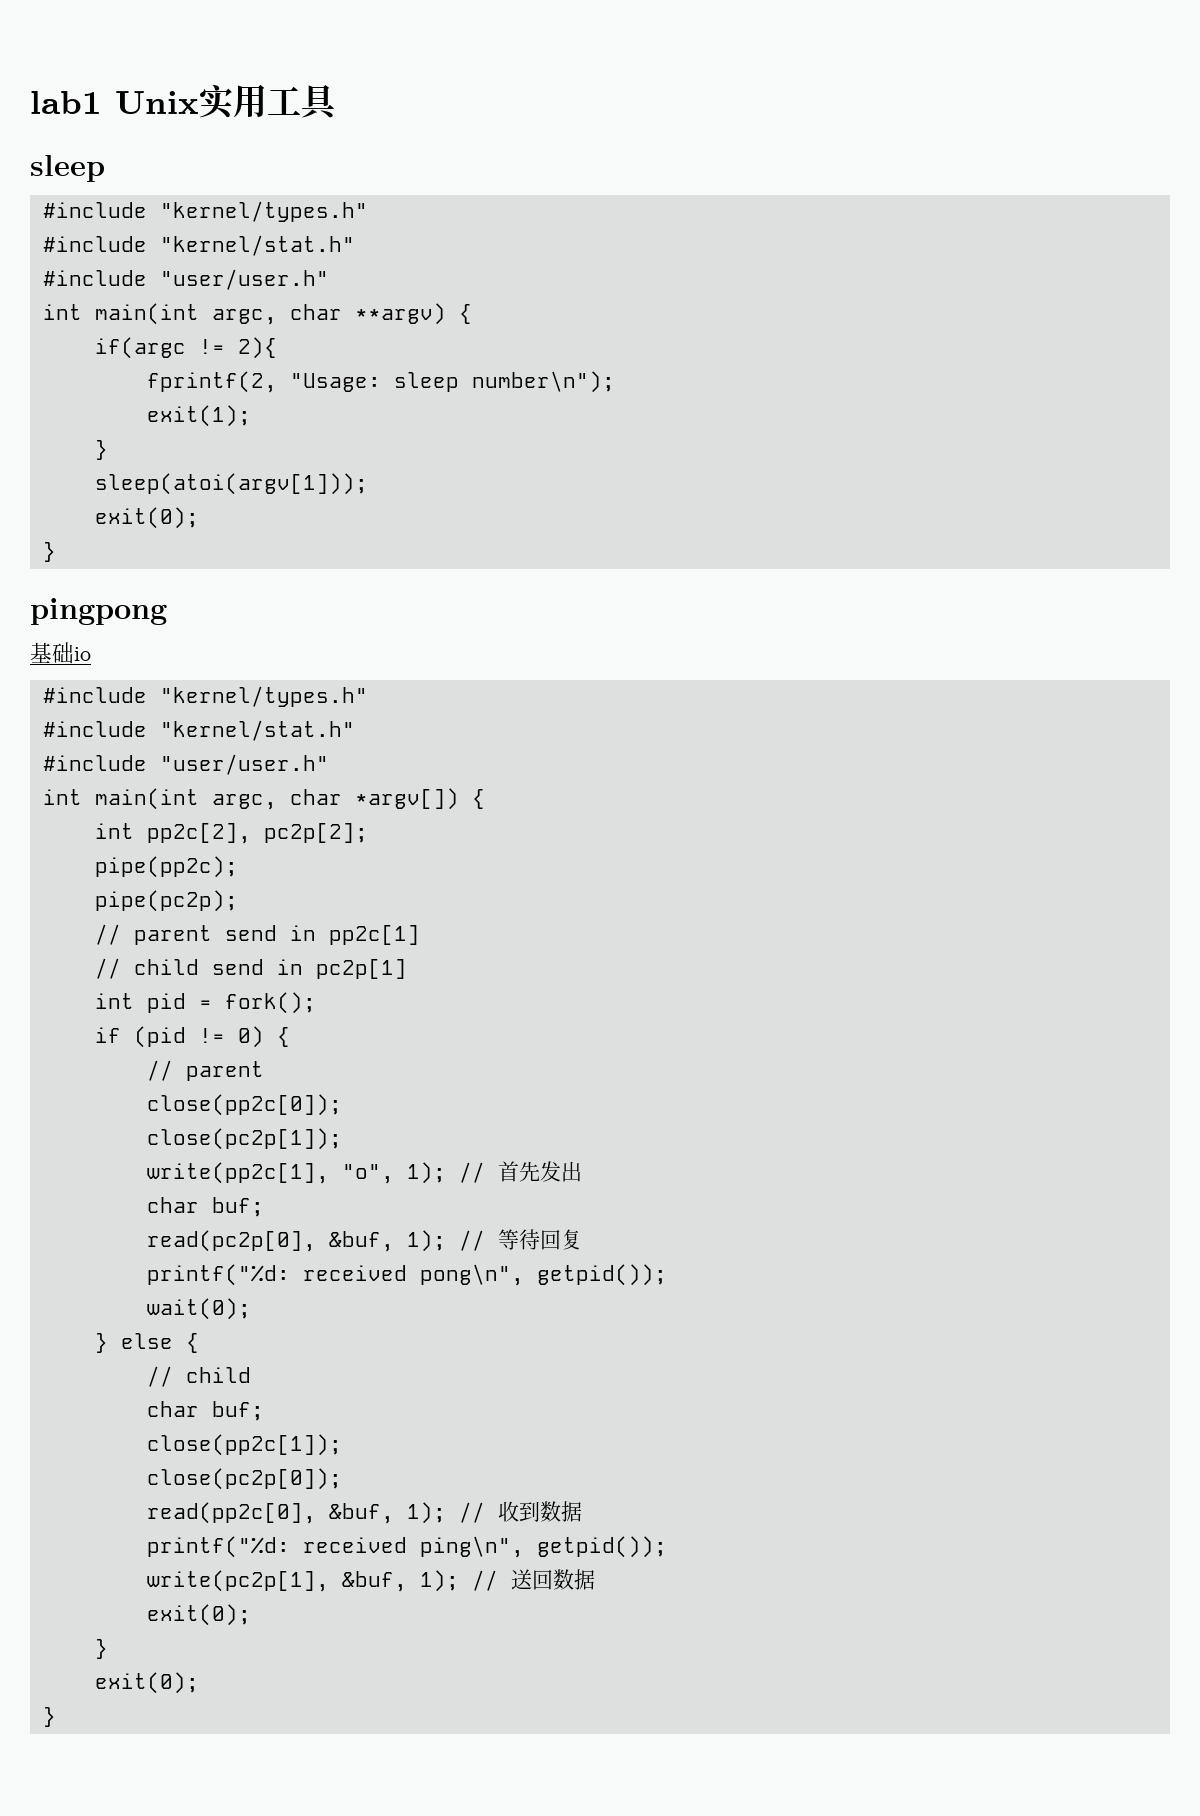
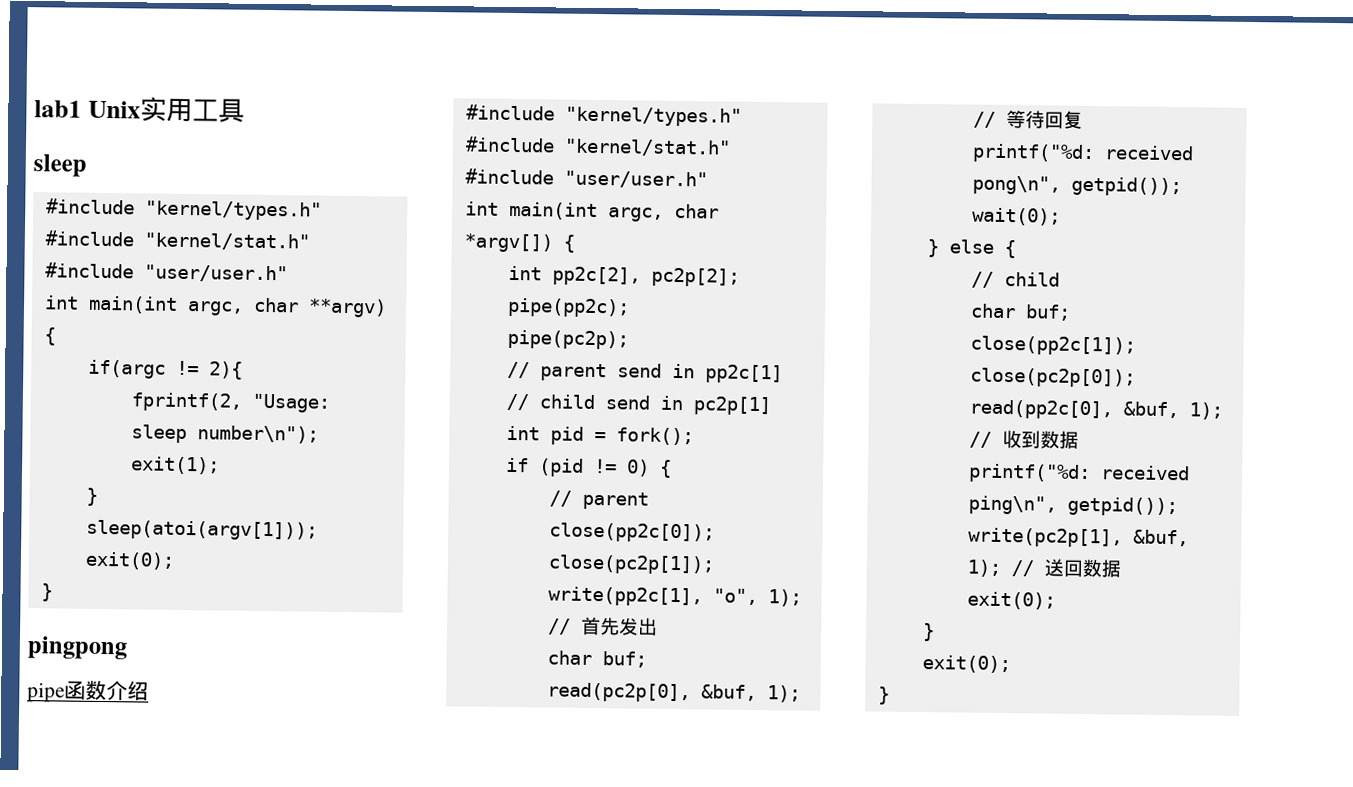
- 基础io
+ pipe函数介绍

